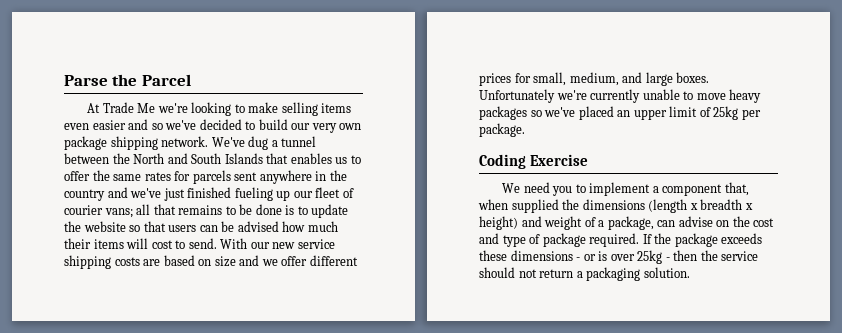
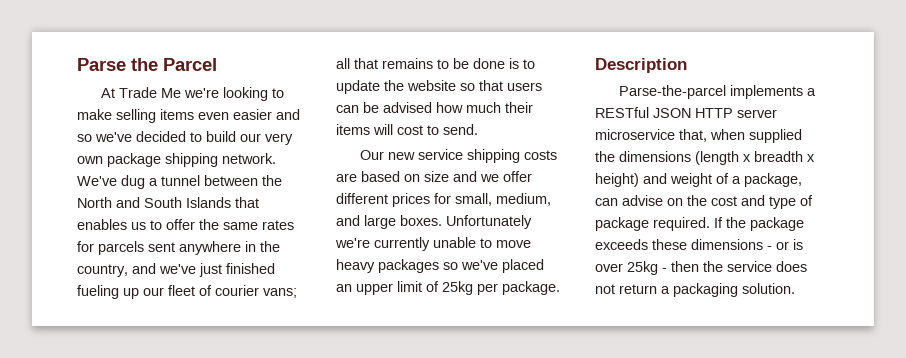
- We've dug a tunnel between the North and South Islands that enables us to offer the same rates for parcels sent anywhere in the country and we've just finished fueling up our fleet of courier vans;
+ We've dug a tunnel between the North and South Islands that enables us to offer the same rates for parcels sent anywhere in the country, and we've just finished fueling up our fleet of courier vans;
- all that remains to be done is to update the website so that users can be advised how much their items will cost to send. With our new service shipping costs are based on size and we offer different prices for small, medium, and large boxes.
+ all that remains to be done is to update the website so that users can be advised how much their items will cost to send.
+ Our new service shipping costs are based on size and we offer different prices for small, medium, and large boxes.
- Coding Exercise
- We need you to implement a component that, when supplied the dimensions (length x breadth x height) and weight of a package, can advise on the cost and type of package required.
+ Description
+ Parse-the-parcel implements a RESTful JSON HTTP server microservice that, when supplied the dimensions (length x breadth x height) and weight of a package, can advise on the cost and type of package required.
- If the package exceeds these dimensions - or is over 25kg - then the service should not return a packaging solution.
+ If the package exceeds these dimensions - or is over 25kg - then the service does not return a packaging solution.

